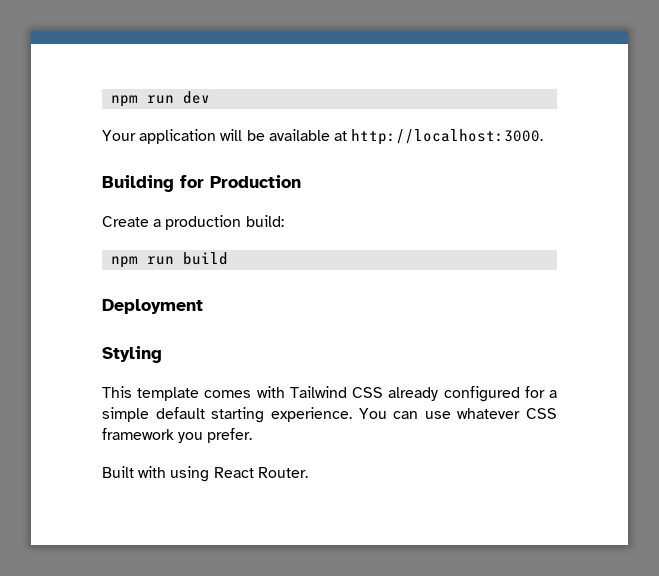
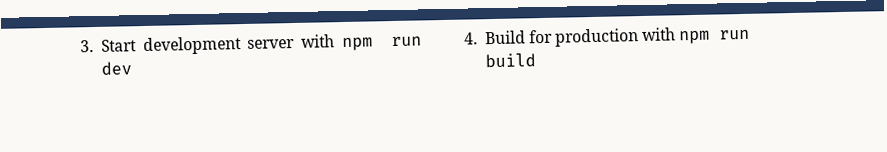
- npm run dev
- Your application will be available at http://localhost:3000.
- Building for Production
- Create a production build:
- npm run build
- Deployment
- Styling
- This template comes with Tailwind CSS already configured for a simple default starting experience. You can use whatever CSS framework you prefer.
- Built with using React Router.
+ 3. Start development server with npm run dev
+ 4. Build for production with npm run build

